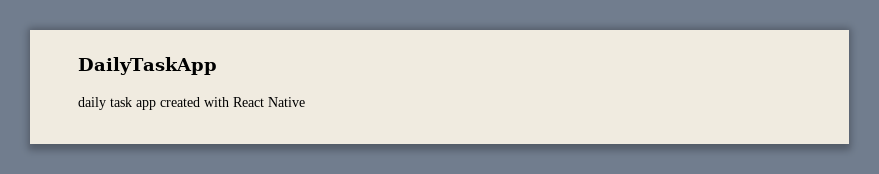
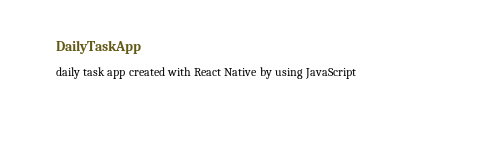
- daily task app created with React Native
+ daily task app created with React Native by using JavaScript

